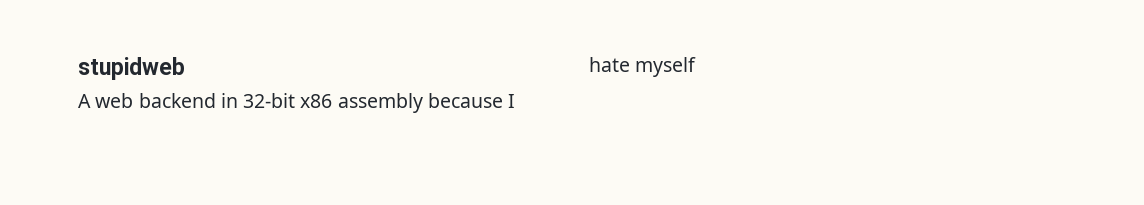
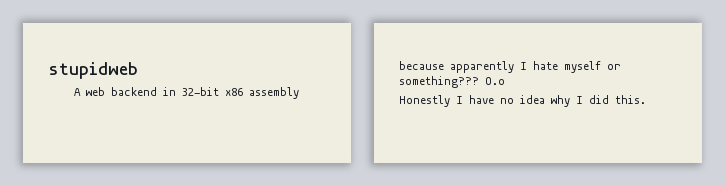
- A web backend in 32-bit x86 assembly because I hate myself
+ A web backend in 32-bit x86 assembly because apparently I hate myself or something??? O.o
+ Honestly I have no idea why I did this.

